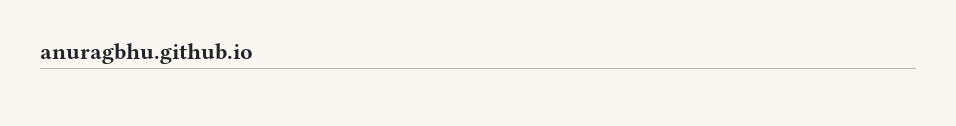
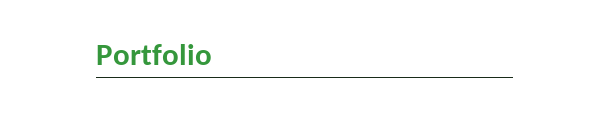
- anuragbhu.github.io
+ Portfolio

